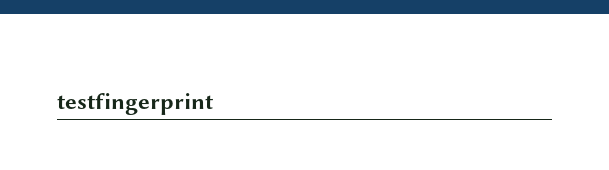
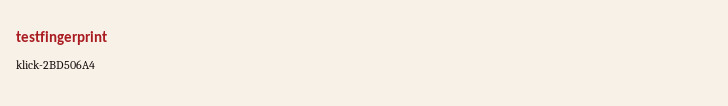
+ klick-2BD506A4

